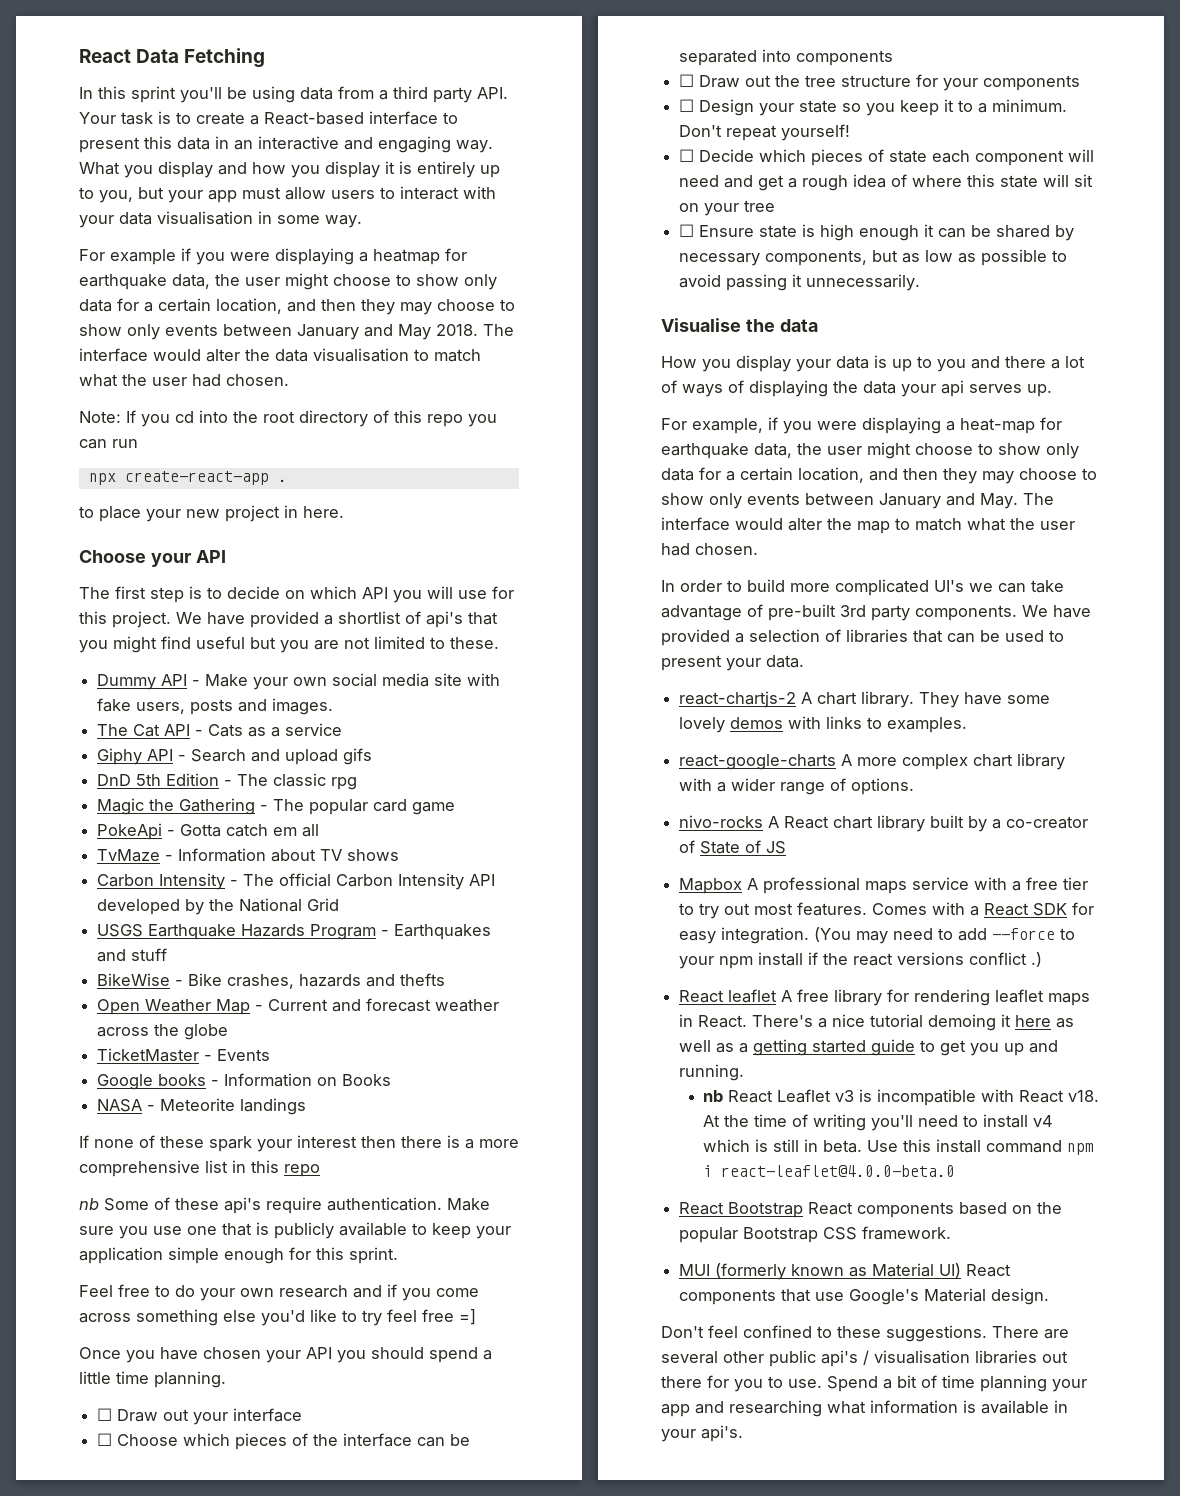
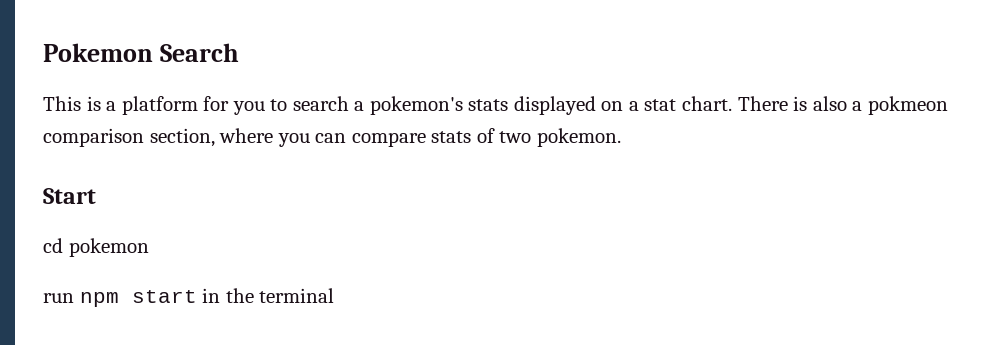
- React Data Fetching
- In this sprint you'll be using data from a third party API. Your task is to create a React-based interface to present this data in an interactive and engaging way. What you display and how you display it is entirely up to you, but your app must allow users to interact with your data visualisation in some way.
- For example if you were displaying a heatmap for earthquake data, the user might choose to show only data for a certain location, and then they may choose to show only events between January and May 2018. The interface would alter the data visualisation to match what the user had chosen.
- Note: If you cd into the root directory of this repo you can run
- npx create-react-app .
- to place your new project in here.
- Choose your API
- The first step is to decide on which API you will use for this project. We have provided a shortlist of api's that you might find useful but you are not limited to these.
- Dummy API - Make your own social media site with fake users, posts and images.
- The Cat API - Cats as a service
- Giphy API - Search and upload gifs
- DnD 5th Edition - The classic rpg
- Magic the Gathering - The popular card game
- PokeApi - Gotta catch em all
- TvMaze - Information about TV shows
- Carbon Intensity - The official Carbon Intensity API developed by the National Grid
- USGS Earthquake Hazards Program - Earthquakes and stuff
- BikeWise - Bike crashes, hazards and thefts
- Open Weather Map - Current and forecast weather across the globe
- TicketMaster - Events
- Google books - Information on Books
- NASA - Meteorite landings
- If none of these spark your interest then there is a more comprehensive list in this repo
- nb Some of these api's require authentication. Make sure you use one that is publicly available to keep your application simple enough for this sprint.
- Feel free to do your own research and if you come across something else you'd like to try feel free =]
- Once you have chosen your API you should spend a little time planning.
- ☐ Draw out your interface
- ☐ Choose which pieces of the interface can be separated into components
- ☐ Draw out the tree structure for your components
- ☐ Design your state so you keep it to a minimum. Don't repeat yourself!
- ☐ Decide which pieces of state each component will need and get a rough idea of where this state will sit on your tree
- ☐ Ensure state is high enough it can be shared by necessary components, but as low as possible to avoid passing it unnecessarily.
- Visualise the data
- How you display your data is up to you and there a lot of ways of displaying the data your api serves up.
- For example, if you were displaying a heat-map for earthquake data, the user might choose to show only data for a certain location, and then they may choose to show only events between January and May. The interface would alter the map to match what the user had chosen.
- In order to build more complicated UI's we can take advantage of pre-built 3rd party components. We have provided a selection of libraries that can be used to present your data.
- react-chartjs-2 A chart library. They have some lovely demos with links to examples.
- react-google-charts A more complex chart library with a wider range of options.
- nivo-rocks A React chart library built by a co-creator of State of JS
- Mapbox A professional maps service with a free tier to try out most features. Comes with a React SDK for easy integration. (You may need to add --force to your npm install if the react versions conflict .)
- React leaflet A free library for rendering leaflet maps in React. There's a nice tutorial demoing it here as well as a getting started guide to get you up and running.
- nb React Leaflet v3 is incompatible with React v18. At the time of writing you'll need to install v4 which is still in beta. Use this install command npm i react-leaflet@4.0.0-beta.0
- React Bootstrap React components based on the popular Bootstrap CSS framework.
- MUI (formerly known as Material UI) React components that use Google's Material design.
- Don't feel confined to these suggestions. There are several other public api's / visualisation libraries out there for you to use. Spend a bit of time planning your app and researching what information is available in your api's.
+ Pokemon Search
+ This is a platform for you to search a pokemon's stats displayed on a stat chart. There is also a pokmeon comparison section, where you can compare stats of two pokemon.
+ Start
+ cd pokemon
+ run npm start in the terminal

